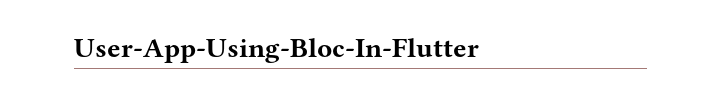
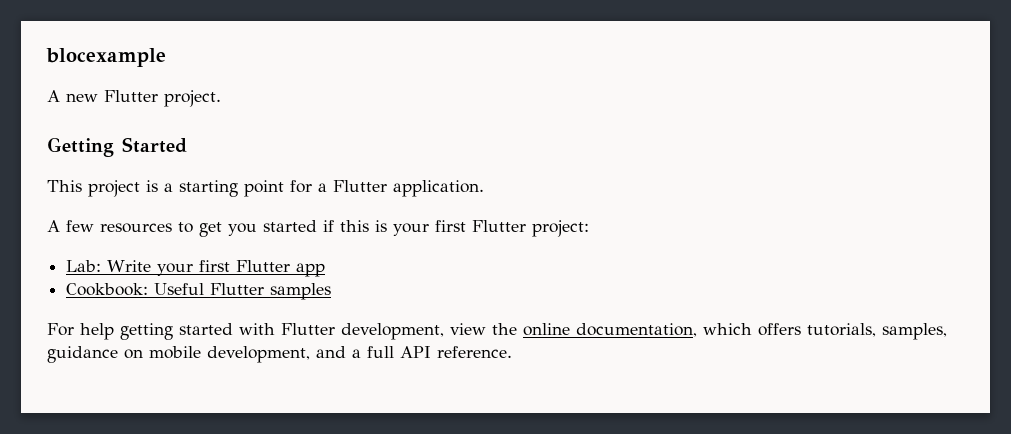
- User-App-Using-Bloc-In-Flutter
+ blocexample
+ A new Flutter project.
+ Getting Started
+ This project is a starting point for a Flutter application.
+ A few resources to get you started if this is your first Flutter project:
+ Lab: Write your first Flutter app
+ Cookbook: Useful Flutter samples
+ For help getting started with Flutter development, view the online documentation, which offers tutorials, samples, guidance on mobile development, and a full API reference.

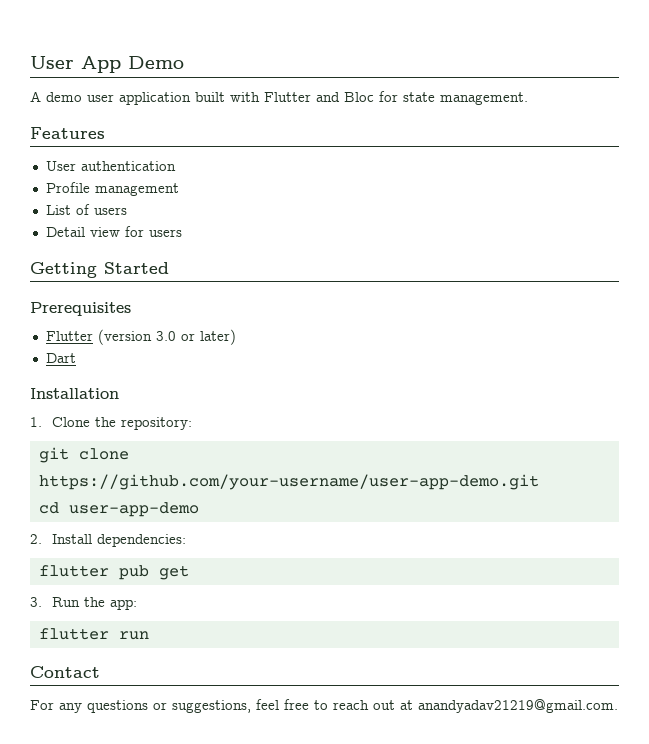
- blocexample
- A new Flutter project.
+ User App Demo
+ A demo user application built with Flutter and Bloc for state management.
+ Features
+ User authentication
+ Profile management
+ List of users
+ Detail view for users
  Getting Started
- This project is a starting point for a Flutter application.
- A few resources to get you started if this is your first Flutter project:
- Lab: Write your first Flutter app
- Cookbook: Useful Flutter samples
- For help getting started with Flutter development, view the online documentation, which offers tutorials, samples, guidance on mobile development, and a full API reference.
+ Prerequisites
+ Flutter (version 3.0 or later)
+ Dart
+ Installation
+ 1. Clone the repository:
+ git clone https://github.com/your-username/user-app-demo.git
+ cd user-app-demo
+ 2. Install dependencies:
+ flutter pub get
+ 3. Run the app:
+ flutter run
+ Contact
+ For any questions or suggestions, feel free to reach out at anandyadav21219@gmail.com.

